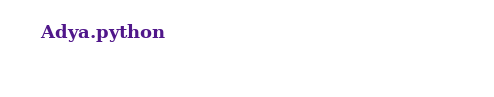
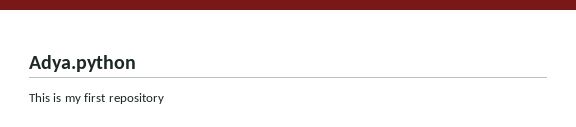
+ This is my first repository

